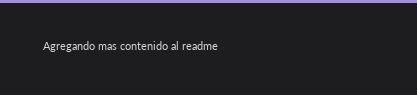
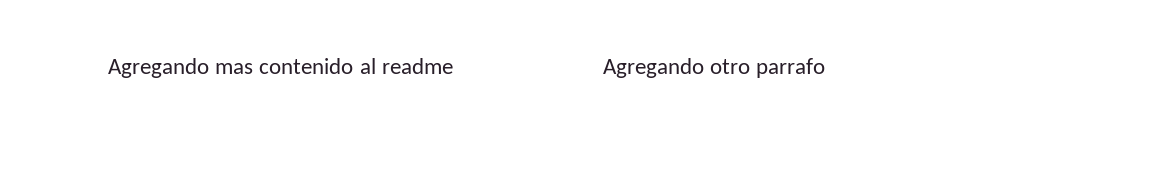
- Agregando mas contenido al readme
+ Agregando mas contenido al readme Agregando otro parrafo

